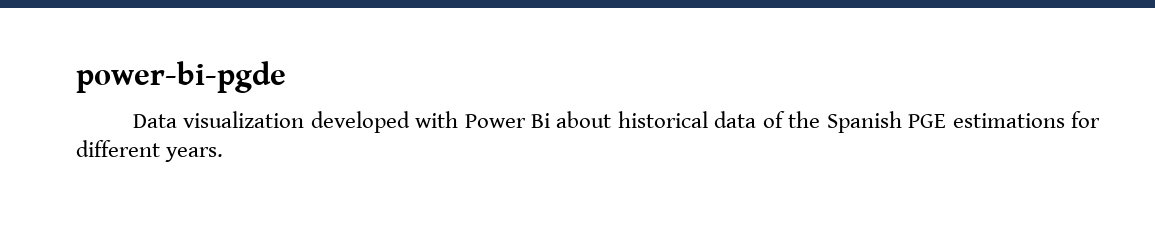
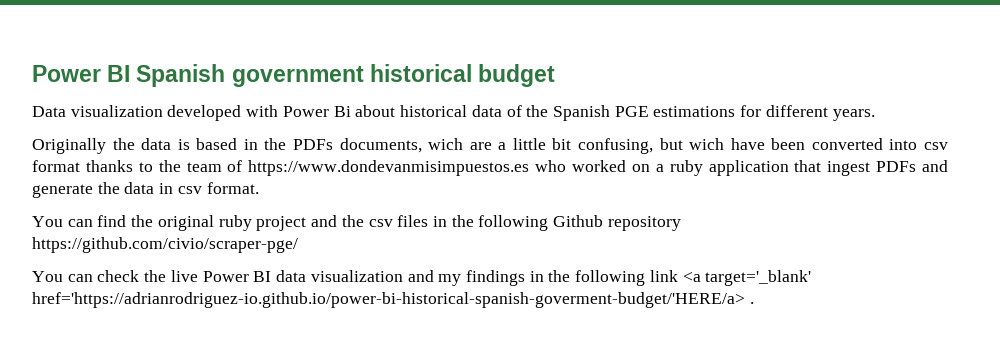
- power-bi-pgde
+ Power BI Spanish government historical budget
+ Originally the data is based in the PDFs documents, wich are a little bit confusing, but wich have been converted into csv format thanks to the team of https://www.dondevanmisimpuestos.es who worked on a ruby application that ingest PDFs and generate the data in csv format.
+ You can find the original ruby project and the csv files in the following Github repository https://github.com/civio/scraper-pge/
+ You can check the live Power BI data visualization and my findings in the following link <a target='_blank' href='https://adrianrodriguez-io.github.io/power-bi-historical-spanish-goverment-budget/'HERE/a> .

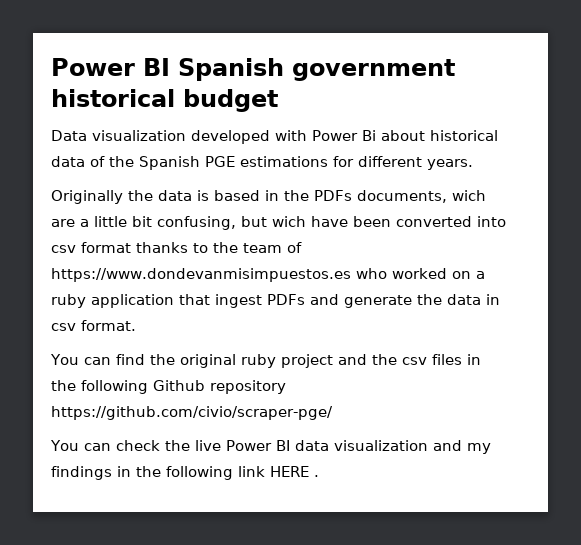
- You can check the live Power BI data visualization and my findings in the following link <a target='_blank' href='https://adrianrodriguez-io.github.io/power-bi-historical-spanish-goverment-budget/'HERE/a> .
+ You can check the live Power BI data visualization and my findings in the following link HERE .

